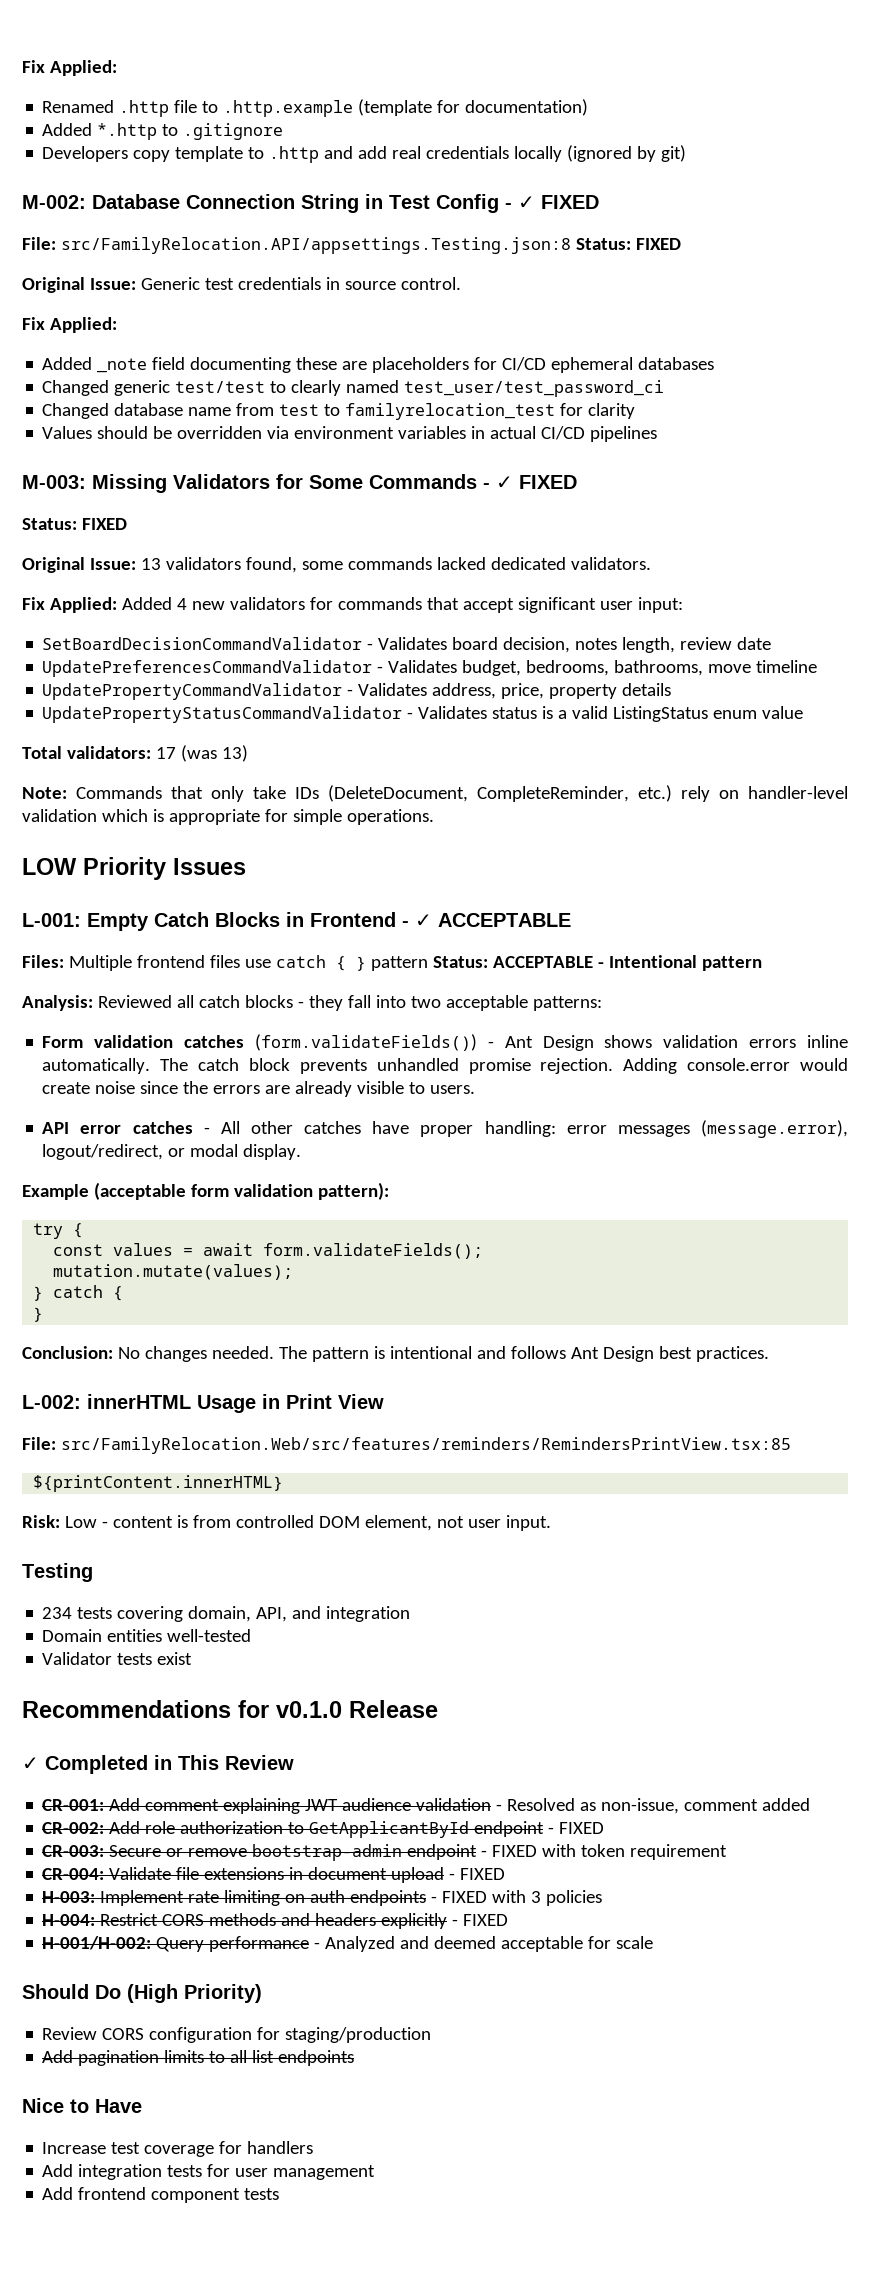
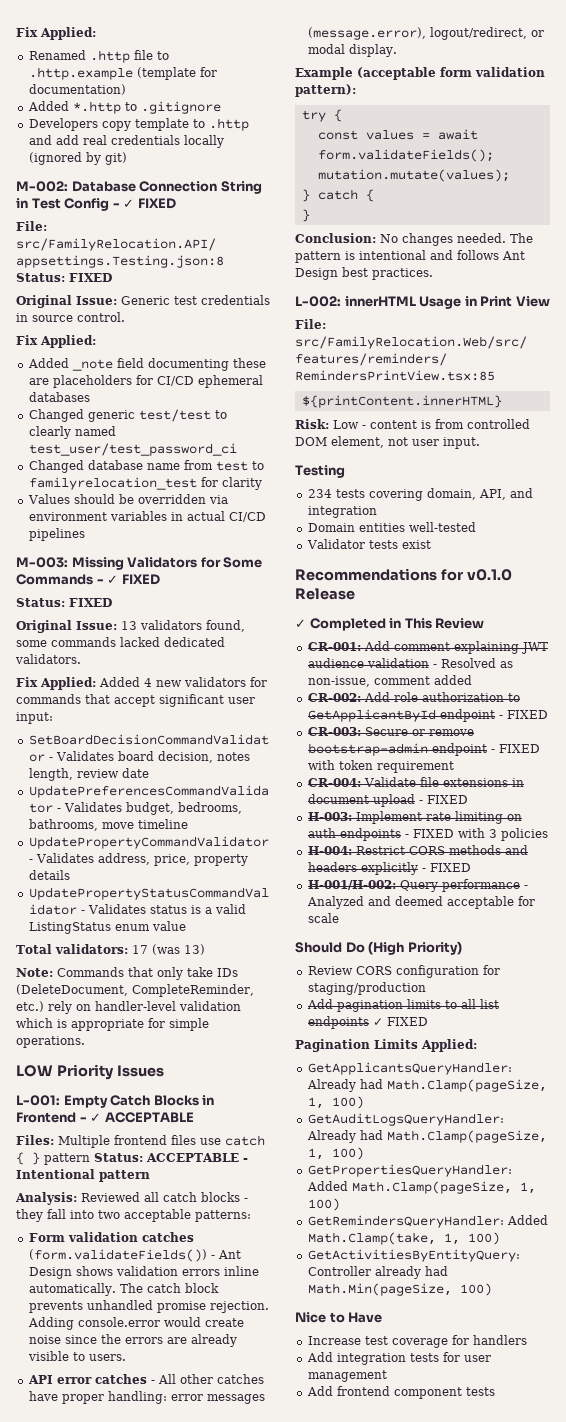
- Add pagination limits to all list endpoints
+ Add pagination limits to all list endpoints ✓ FIXED
+ Pagination Limits Applied:
+ GetApplicantsQueryHandler: Already had Math.Clamp(pageSize, 1, 100)
+ GetAuditLogsQueryHandler: Already had Math.Clamp(pageSize, 1, 100)
+ GetPropertiesQueryHandler: Added Math.Clamp(pageSize, 1, 100)
+ GetRemindersQueryHandler: Added Math.Clamp(take, 1, 100)
+ GetActivitiesByEntityQuery: Controller already had Math.Min(pageSize, 100)

